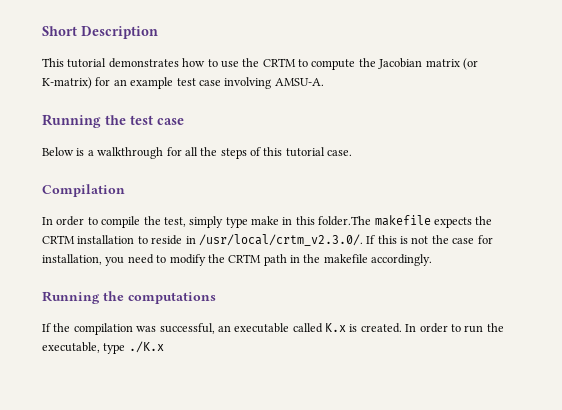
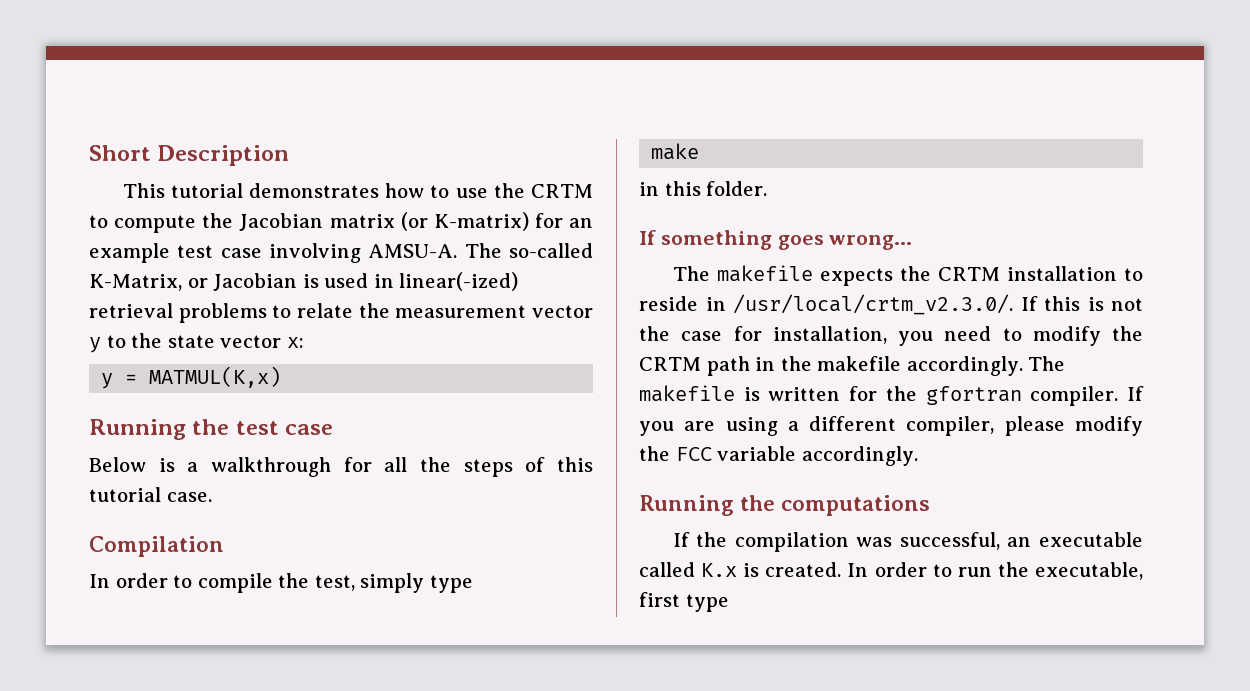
+ The so-called K-Matrix, or Jacobian is used in linear(-ized) retrieval problems to relate the measurement vector y to the state vector x:
+ y = MATMUL(K,x)
- In order to compile the test, simply type make in this folder.The makefile expects the CRTM installation to reside in /usr/local/crtm_v2.3.0/. If this is not the case for installation, you need to modify the CRTM path in the makefile accordingly.
+ In order to compile the test, simply type
+ make
+ in this folder.
+ If something goes wrong...
+ The makefile expects the CRTM installation to reside in /usr/local/crtm_v2.3.0/. If this is not the case for installation, you need to modify the CRTM path in the makefile accordingly. The makefile is written for the gfortran compiler. If you are using a different compiler, please modify the FCC variable accordingly.
- In order to run the executable, type ./K.x
+ In order to run the executable, first type

